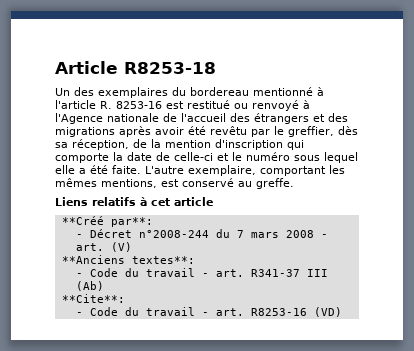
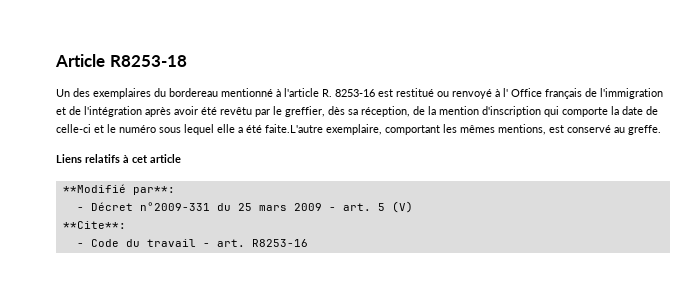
- Un des exemplaires du bordereau mentionné à l'article R. 8253-16 est restitué ou renvoyé à l'Agence nationale de l'accueil des étrangers et des migrations après avoir été revêtu par le greffier, dès sa réception, de la mention d'inscription qui comporte la date de celle-ci et le numéro sous lequel elle a été faite. L'autre exemplaire, comportant les mêmes mentions, est conservé au greffe.
+ Un des exemplaires du bordereau mentionné à l'article R. 8253-16 est restitué ou renvoyé à l' Office français de l'immigration et de l'intégration après avoir été revêtu par le greffier, dès sa réception, de la mention d'inscription qui comporte la date de celle-ci et le numéro sous lequel elle a été faite.L'autre exemplaire, comportant les mêmes mentions, est conservé au greffe.
- **Créé par**:
+ **Modifié par**:
- - Décret n°2008-244 du 7 mars 2008 - art. (V)
+ - Décret n°2009-331 du 25 mars 2009 - art. 5 (V)
- **Anciens textes**:
- - Code du travail - art. R341-37 III (Ab)
- - Code du travail - art. R8253-16 (VD)
+ - Code du travail - art. R8253-16

